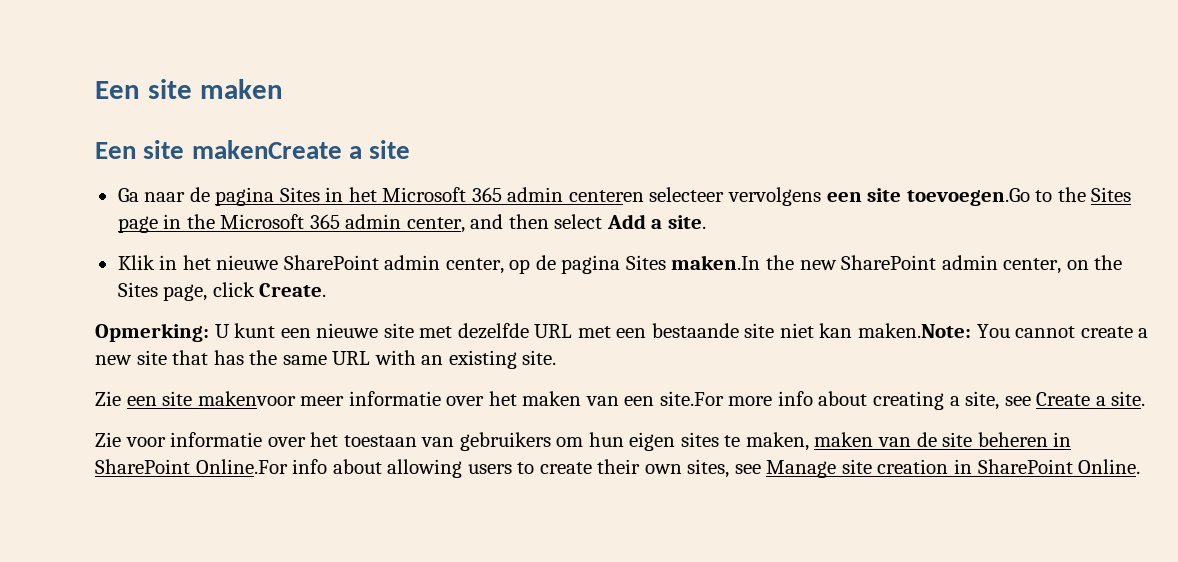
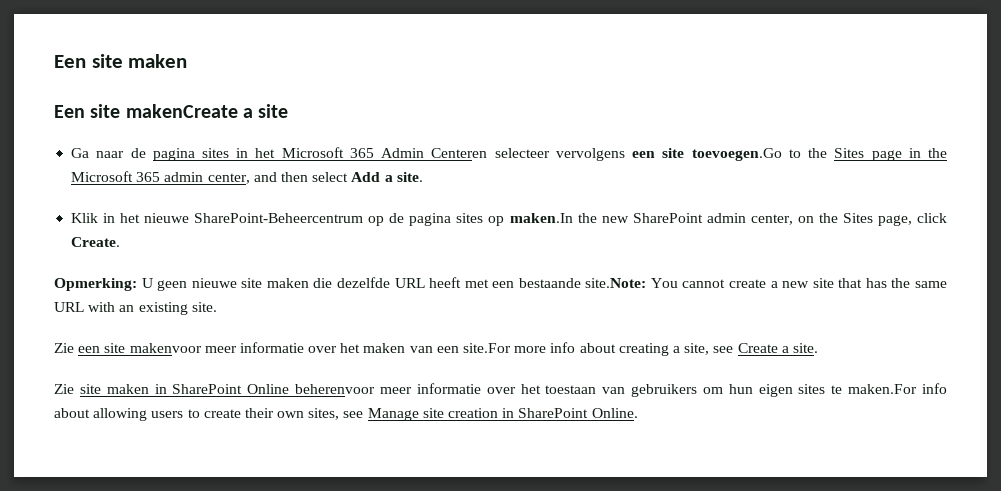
- Ga naar de pagina Sites in het Microsoft 365 admin centeren selecteer vervolgens een site toevoegen.Go to the Sites page in the Microsoft 365 admin center, and then select Add a site.
+ Ga naar de pagina sites in het Microsoft 365 Admin Centeren selecteer vervolgens een site toevoegen.Go to the Sites page in the Microsoft 365 admin center, and then select Add a site.
- Klik in het nieuwe SharePoint admin center, op de pagina Sites maken.In the new SharePoint admin center, on the Sites page, click Create.
+ Klik in het nieuwe SharePoint-Beheercentrum op de pagina sites op maken.In the new SharePoint admin center, on the Sites page, click Create.
- Opmerking: U kunt een nieuwe site met dezelfde URL met een bestaande site niet kan maken.Note: You cannot create a new site that has the same URL with an existing site.
+ Opmerking: U geen nieuwe site maken die dezelfde URL heeft met een bestaande site.Note: You cannot create a new site that has the same URL with an existing site.
- Zie voor informatie over het toestaan van gebruikers om hun eigen sites te maken, maken van de site beheren in SharePoint Online.For info about allowing users to create their own sites, see Manage site creation in SharePoint Online.
+ Zie site maken in SharePoint Online beherenvoor meer informatie over het toestaan van gebruikers om hun eigen sites te maken.For info about allowing users to create their own sites, see Manage site creation in SharePoint Online.

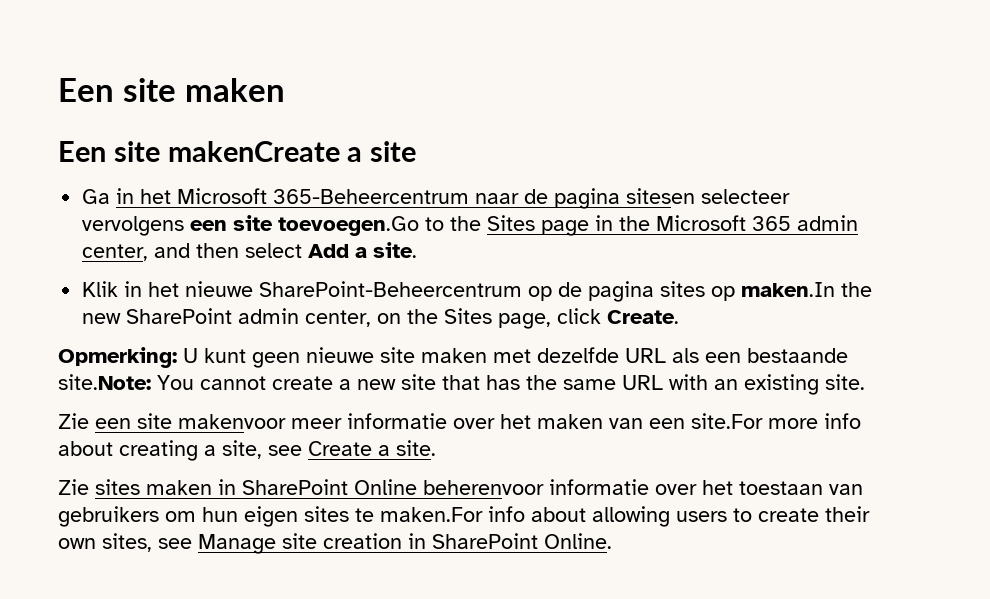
- Ga naar de pagina sites in het Microsoft 365 Admin Centeren selecteer vervolgens een site toevoegen.Go to the Sites page in the Microsoft 365 admin center, and then select Add a site.
+ Ga in het Microsoft 365-Beheercentrum naar de pagina sitesen selecteer vervolgens een site toevoegen.Go to the Sites page in the Microsoft 365 admin center, and then select Add a site.
- Opmerking: U geen nieuwe site maken die dezelfde URL heeft met een bestaande site.Note: You cannot create a new site that has the same URL with an existing site.
+ Opmerking: U kunt geen nieuwe site maken met dezelfde URL als een bestaande site.Note: You cannot create a new site that has the same URL with an existing site.
- Zie site maken in SharePoint Online beherenvoor meer informatie over het toestaan van gebruikers om hun eigen sites te maken.For info about allowing users to create their own sites, see Manage site creation in SharePoint Online.
+ Zie sites maken in SharePoint Online beherenvoor informatie over het toestaan van gebruikers om hun eigen sites te maken.For info about allowing users to create their own sites, see Manage site creation in SharePoint Online.

